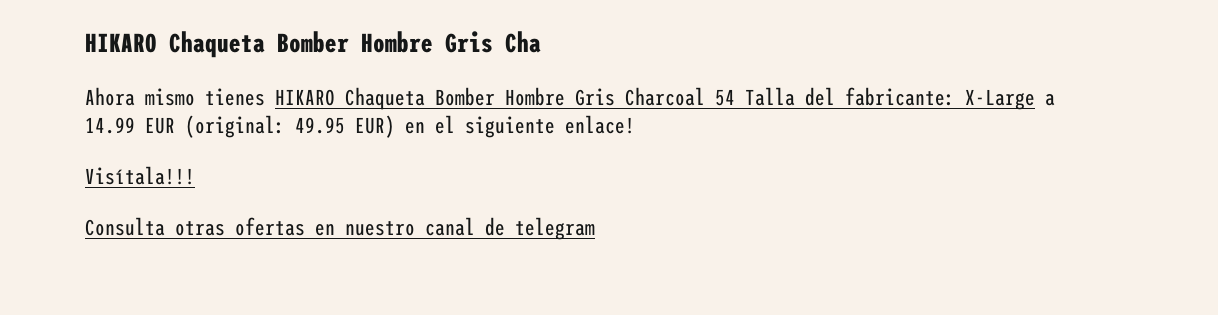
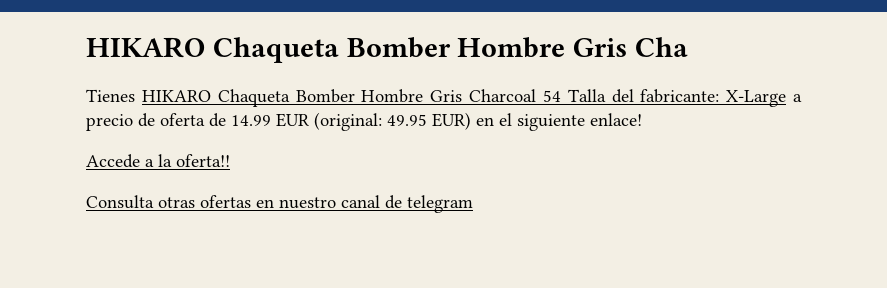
- Ahora mismo tienes HIKARO Chaqueta Bomber Hombre Gris Charcoal 54 Talla del fabricante: X-Large a 14.99 EUR (original: 49.95 EUR) en el siguiente enlace!
+ Tienes HIKARO Chaqueta Bomber Hombre Gris Charcoal 54 Talla del fabricante: X-Large a precio de oferta de 14.99 EUR (original: 49.95 EUR) en el siguiente enlace!
- Visítala!!!
+ Accede a la oferta!!

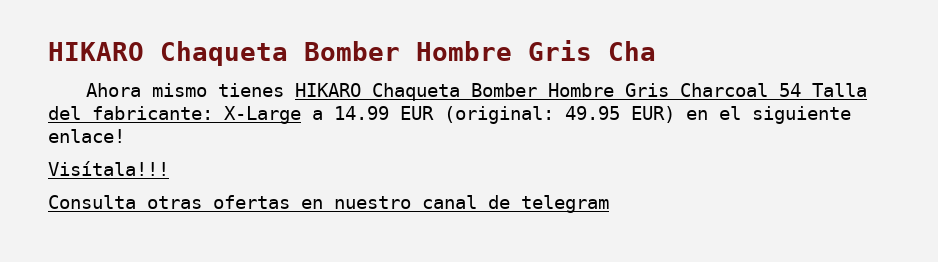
- Tienes HIKARO Chaqueta Bomber Hombre Gris Charcoal 54 Talla del fabricante: X-Large a precio de oferta de 14.99 EUR (original: 49.95 EUR) en el siguiente enlace!
+ Ahora mismo tienes HIKARO Chaqueta Bomber Hombre Gris Charcoal 54 Talla del fabricante: X-Large a 14.99 EUR (original: 49.95 EUR) en el siguiente enlace!
- Accede a la oferta!!
+ Visítala!!!

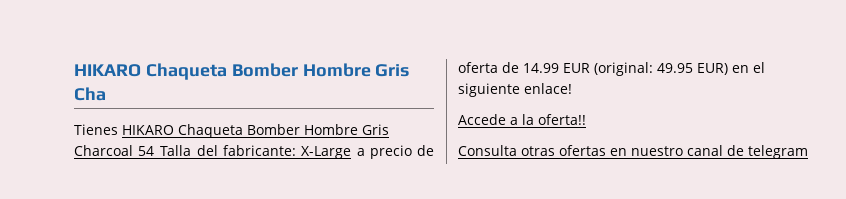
- Ahora mismo tienes HIKARO Chaqueta Bomber Hombre Gris Charcoal 54 Talla del fabricante: X-Large a 14.99 EUR (original: 49.95 EUR) en el siguiente enlace!
+ Tienes HIKARO Chaqueta Bomber Hombre Gris Charcoal 54 Talla del fabricante: X-Large a precio de oferta de 14.99 EUR (original: 49.95 EUR) en el siguiente enlace!
- Visítala!!!
+ Accede a la oferta!!

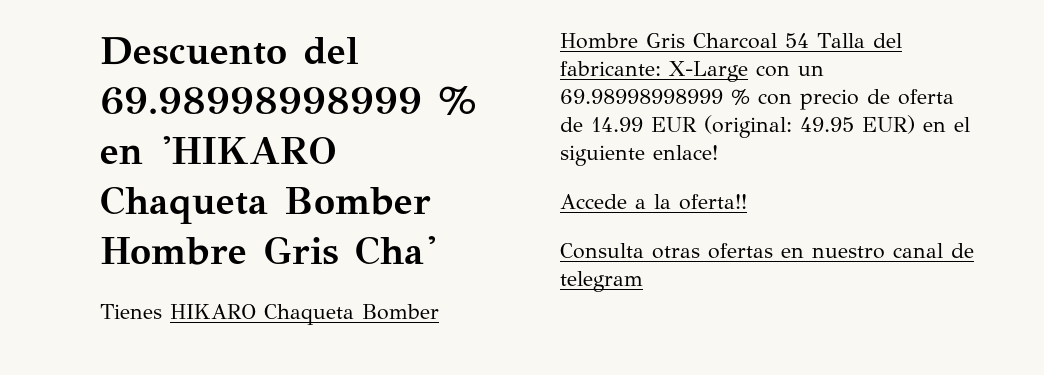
- HIKARO Chaqueta Bomber Hombre Gris Cha
+ Descuento del 69.98998998999 % en 'HIKARO Chaqueta Bomber Hombre Gris Cha'
- Tienes HIKARO Chaqueta Bomber Hombre Gris Charcoal 54 Talla del fabricante: X-Large a precio de oferta de 14.99 EUR (original: 49.95 EUR) en el siguiente enlace!
+ Tienes HIKARO Chaqueta Bomber Hombre Gris Charcoal 54 Talla del fabricante: X-Large con un 69.98998998999 % con precio de oferta de 14.99 EUR (original: 49.95 EUR) en el siguiente enlace!

